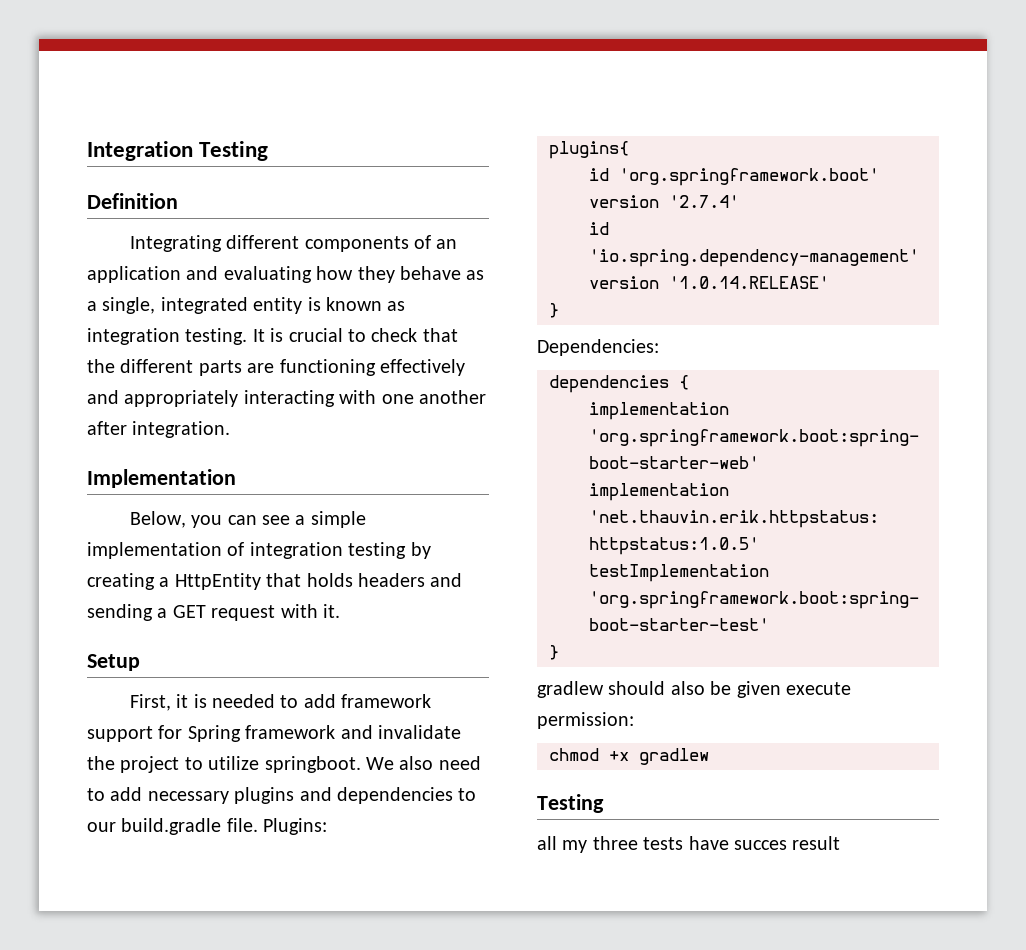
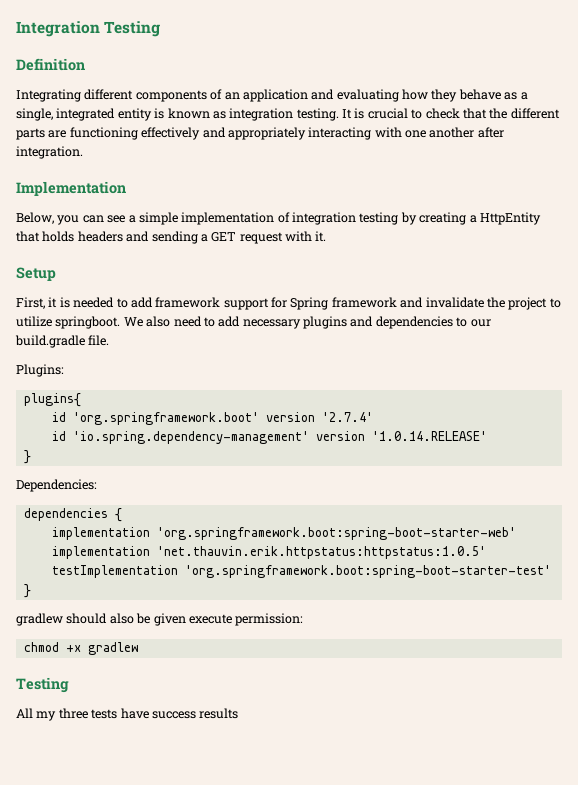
- We also need to add necessary plugins and dependencies to our build.gradle file. Plugins:
+ We also need to add necessary plugins and dependencies to our build.gradle file.
+ Plugins:
- all my three tests have succes result
+ All my three tests have success results

